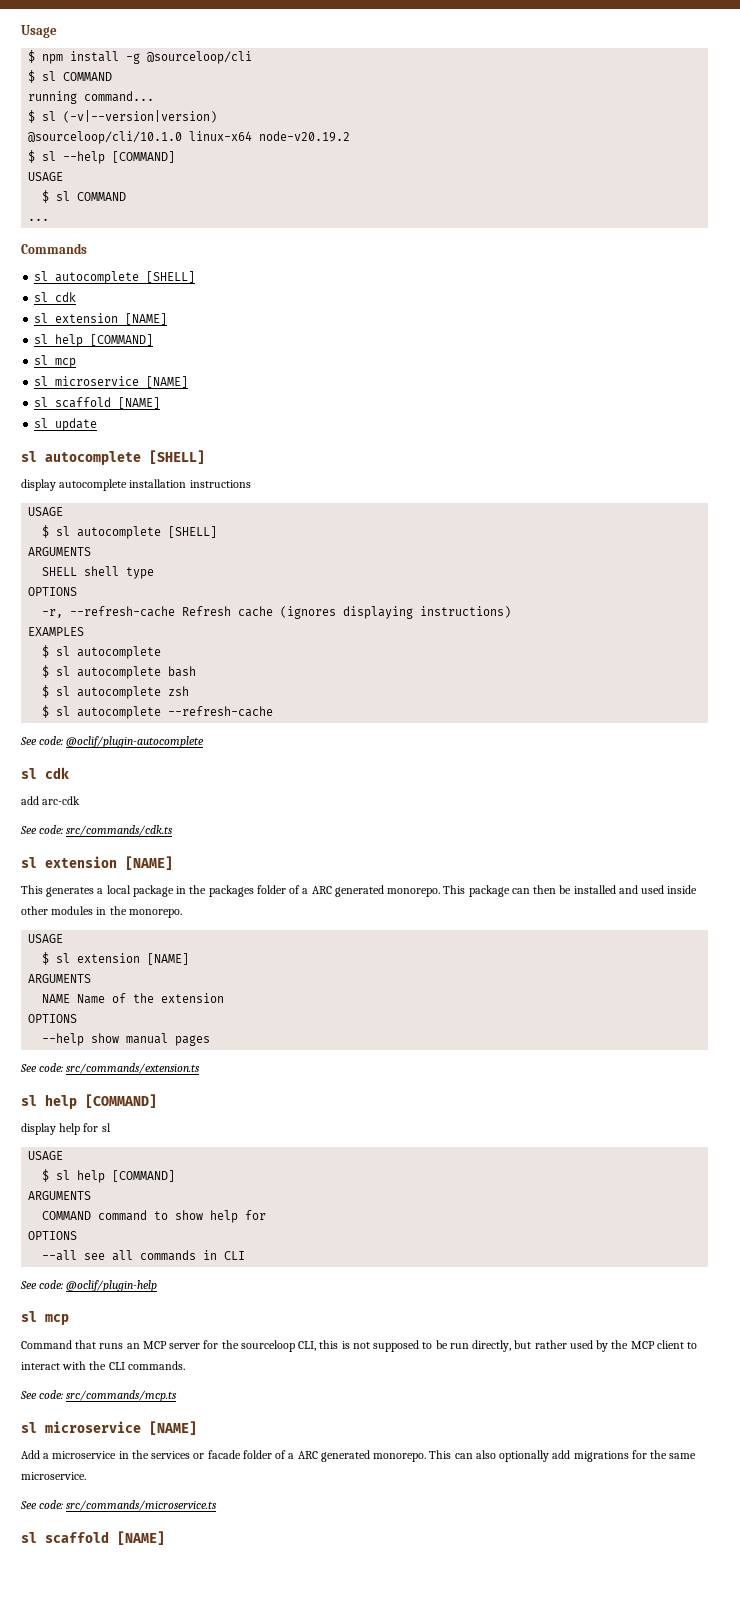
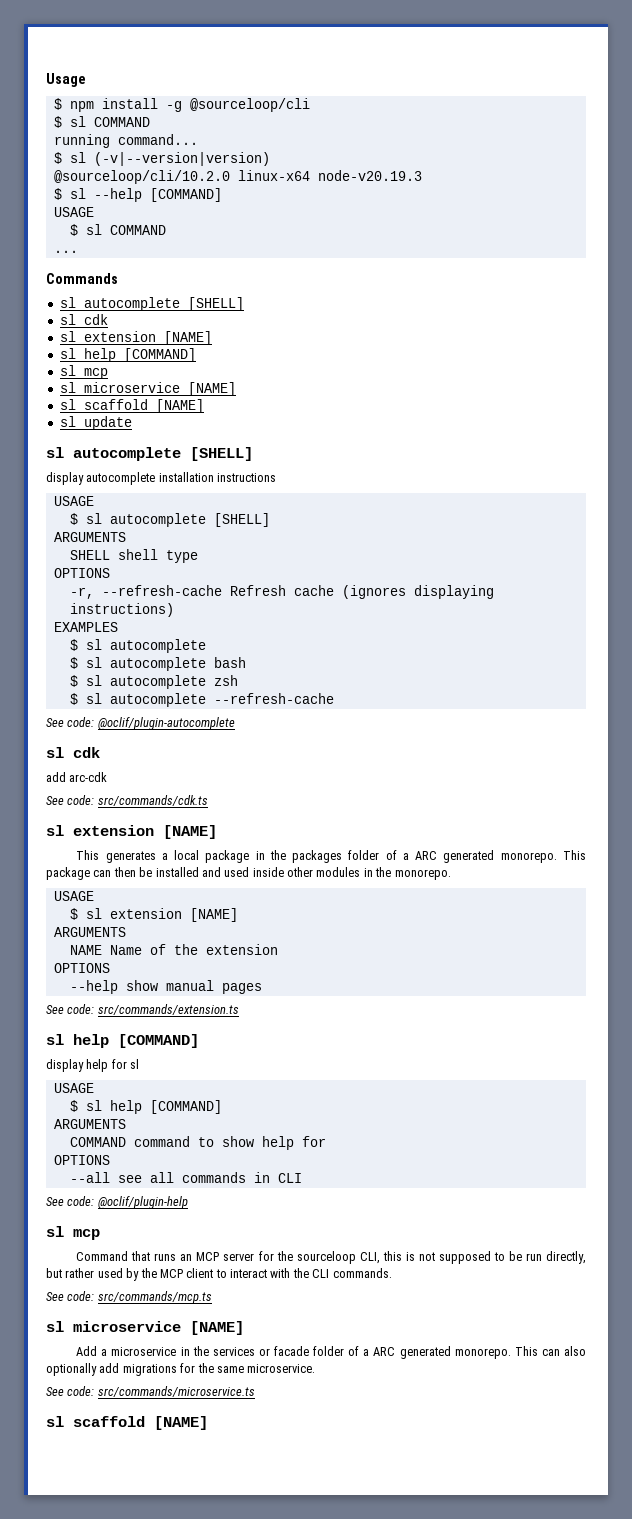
- @sourceloop/cli/10.1.0 linux-x64 node-v20.19.2
+ @sourceloop/cli/10.2.0 linux-x64 node-v20.19.3

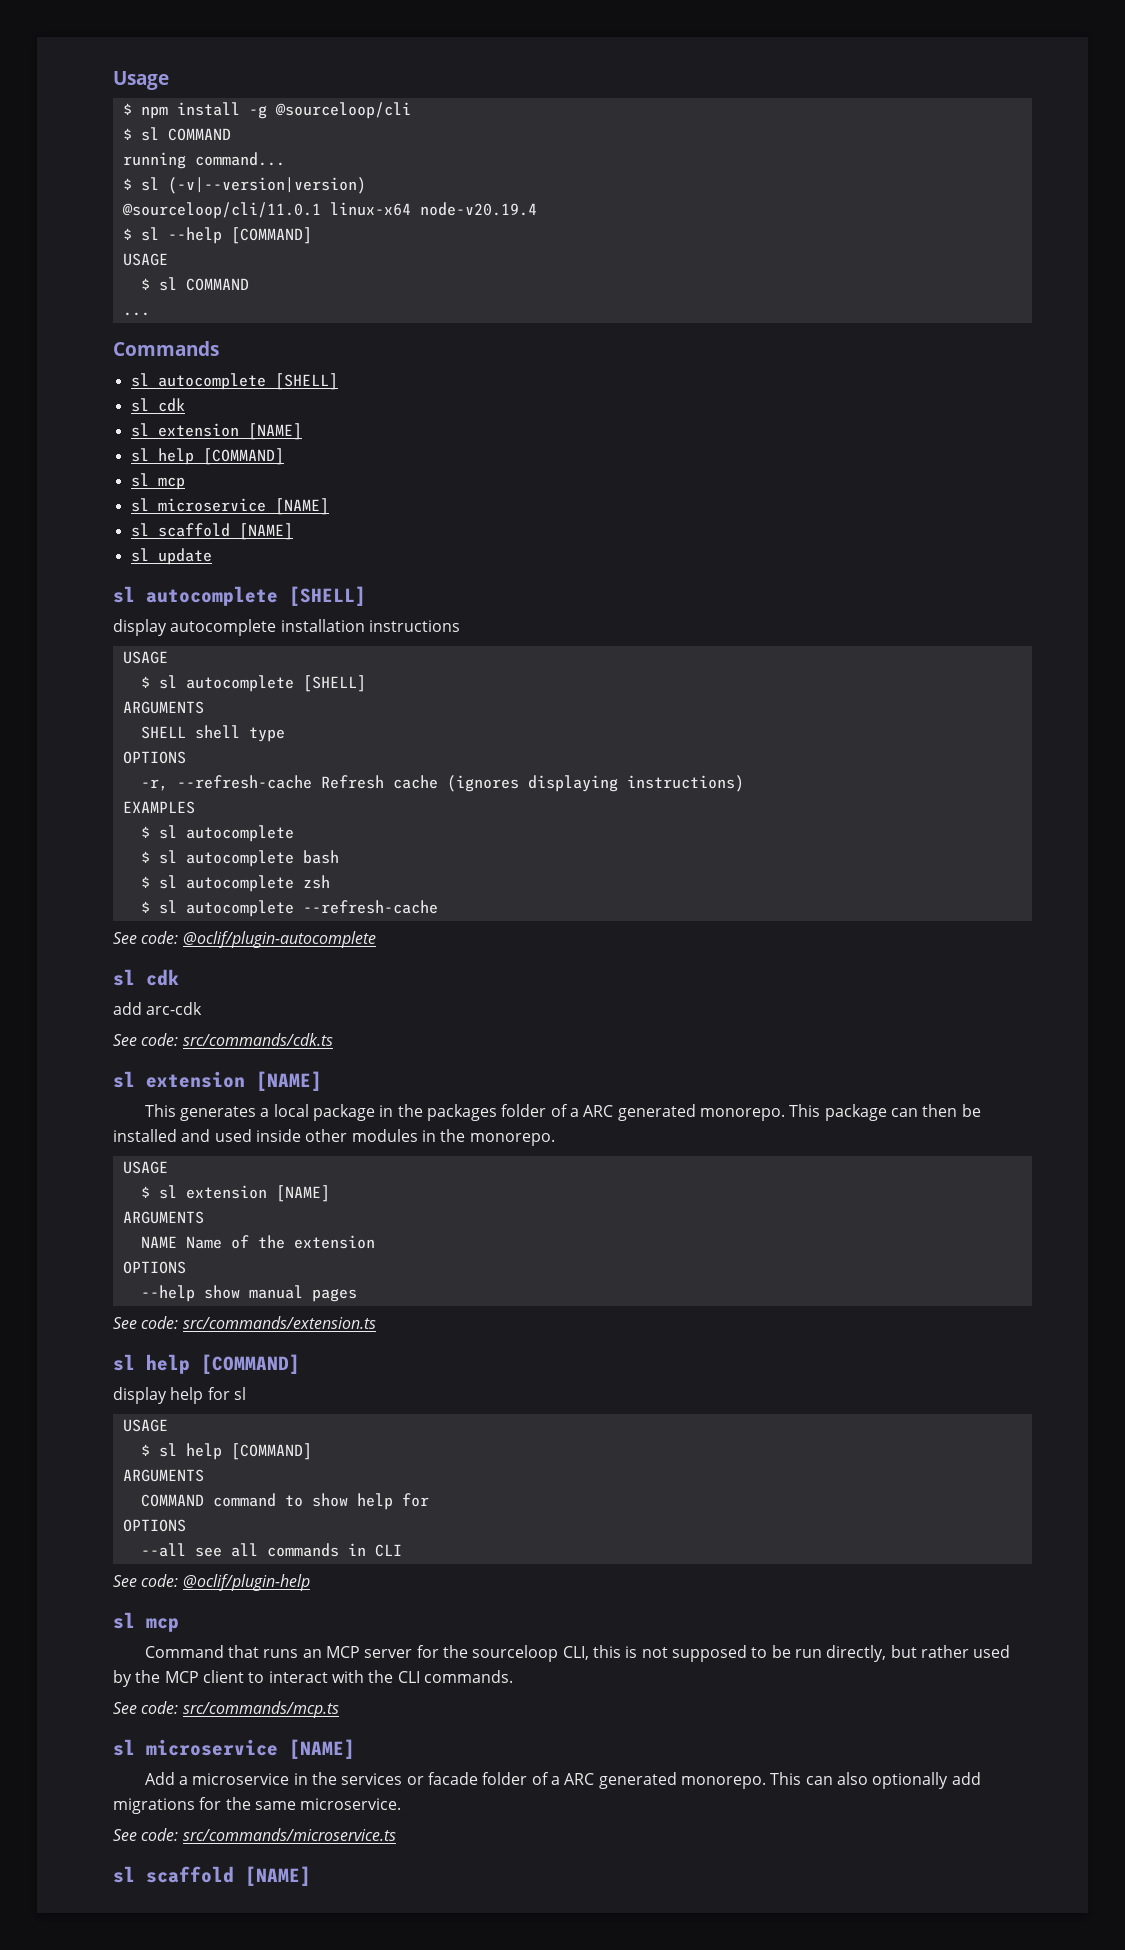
- @sourceloop/cli/10.2.0 linux-x64 node-v20.19.3
+ @sourceloop/cli/11.0.1 linux-x64 node-v20.19.4

